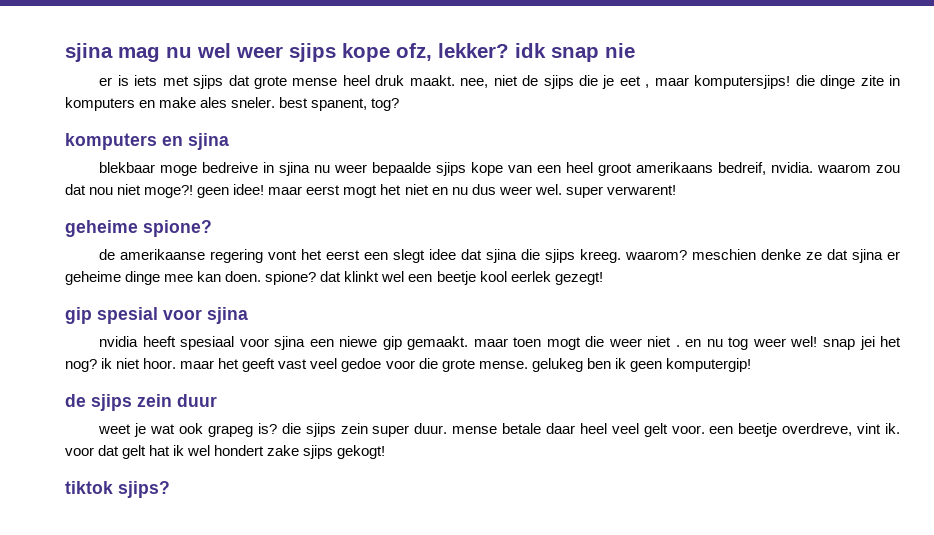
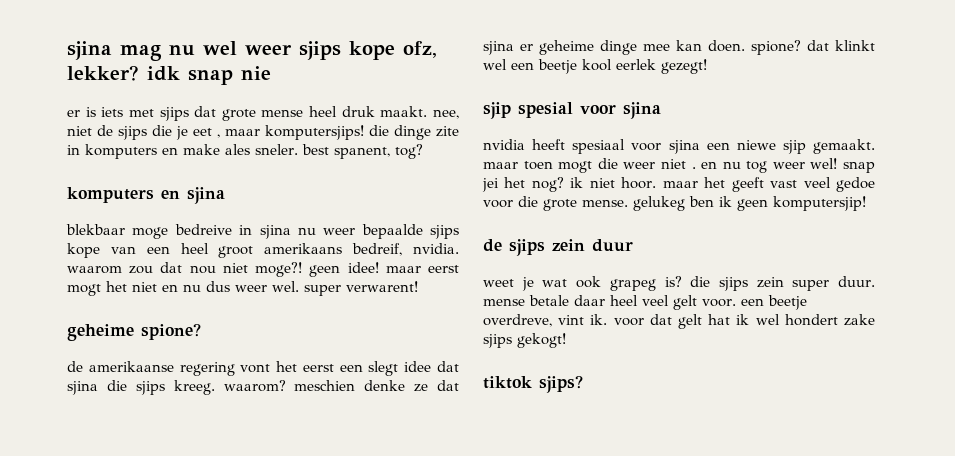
- gip spesial voor sjina
+ sjip spesial voor sjina
- nvidia heeft spesiaal voor sjina een niewe gip gemaakt. maar toen mogt die weer niet . en nu tog weer wel! snap jei het nog? ik niet hoor. maar het geeft vast veel gedoe voor die grote mense. gelukeg ben ik geen komputergip!
+ nvidia heeft spesiaal voor sjina een niewe sjip gemaakt. maar toen mogt die weer niet . en nu tog weer wel! snap jei het nog? ik niet hoor. maar het geeft vast veel gedoe voor die grote mense. gelukeg ben ik geen komputersjip!

